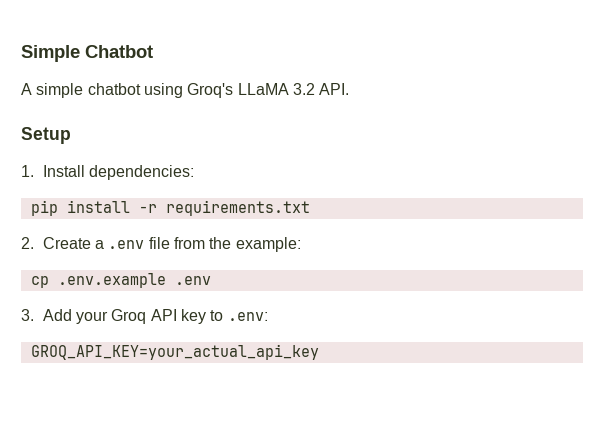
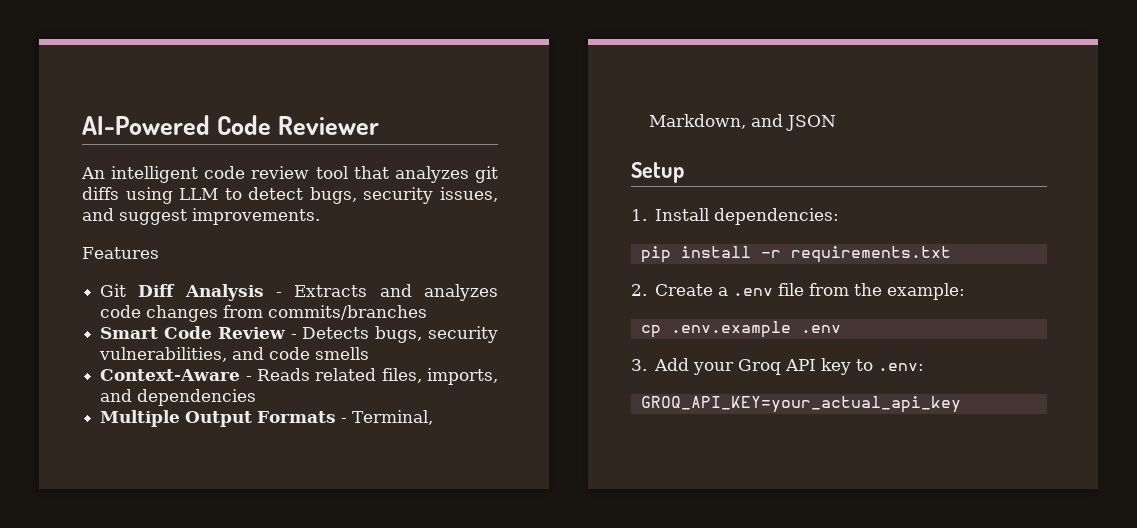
- Simple Chatbot
- A simple chatbot using Groq's LLaMA 3.2 API.
+ AI-Powered Code Reviewer
+ An intelligent code review tool that analyzes git diffs using LLM to detect bugs, security issues, and suggest improvements.
+ Features
+ Git Diff Analysis - Extracts and analyzes code changes from commits/branches
+ Smart Code Review - Detects bugs, security vulnerabilities, and code smells
+ Context-Aware - Reads related files, imports, and dependencies
+ Multiple Output Formats - Terminal, Markdown, and JSON

